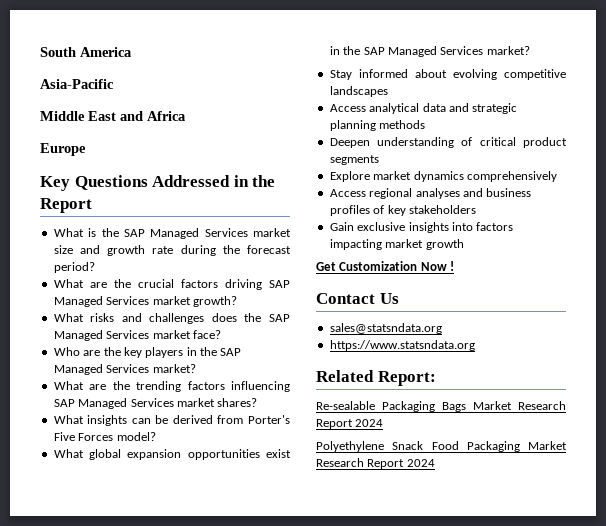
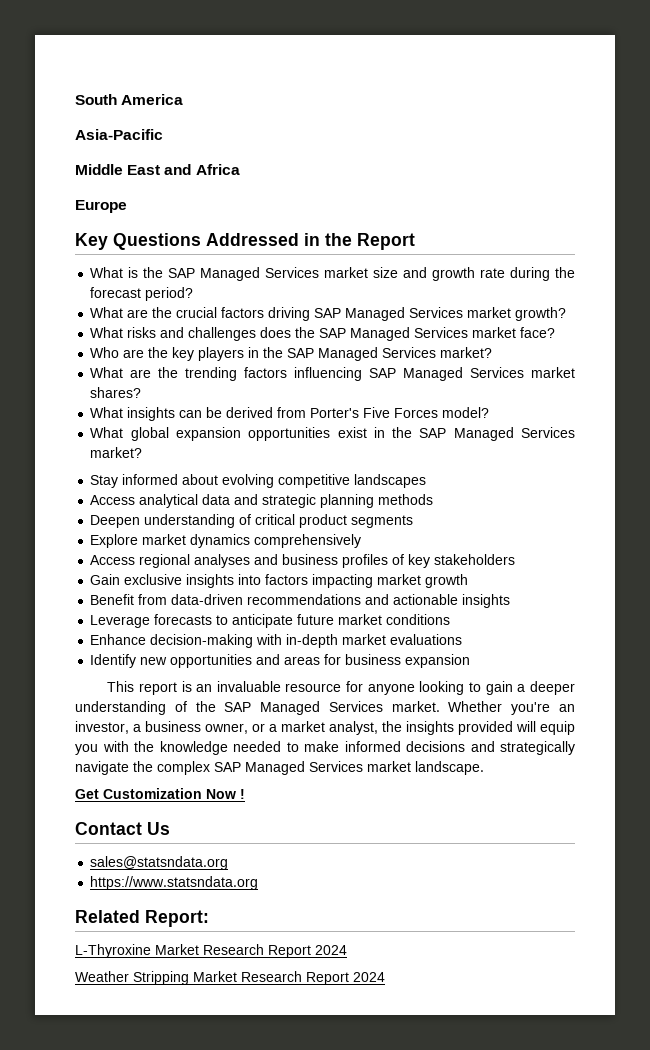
+ Benefit from data-driven recommendations and actionable insights
+ Leverage forecasts to anticipate future market conditions
+ Enhance decision-making with in-depth market evaluations
+ Identify new opportunities and areas for business expansion
+ This report is an invaluable resource for anyone looking to gain a deeper understanding of the SAP Managed Services market. Whether you're an investor, a business owner, or a market analyst, the insights provided will equip you with the knowledge needed to make informed decisions and strategically navigate the complex SAP Managed Services market landscape.
- Re-sealable Packaging Bags Market Research Report 2024
+ L-Thyroxine Market Research Report 2024
- Polyethylene Snack Food Packaging Market Research Report 2024
+ Weather Stripping Market Research Report 2024

